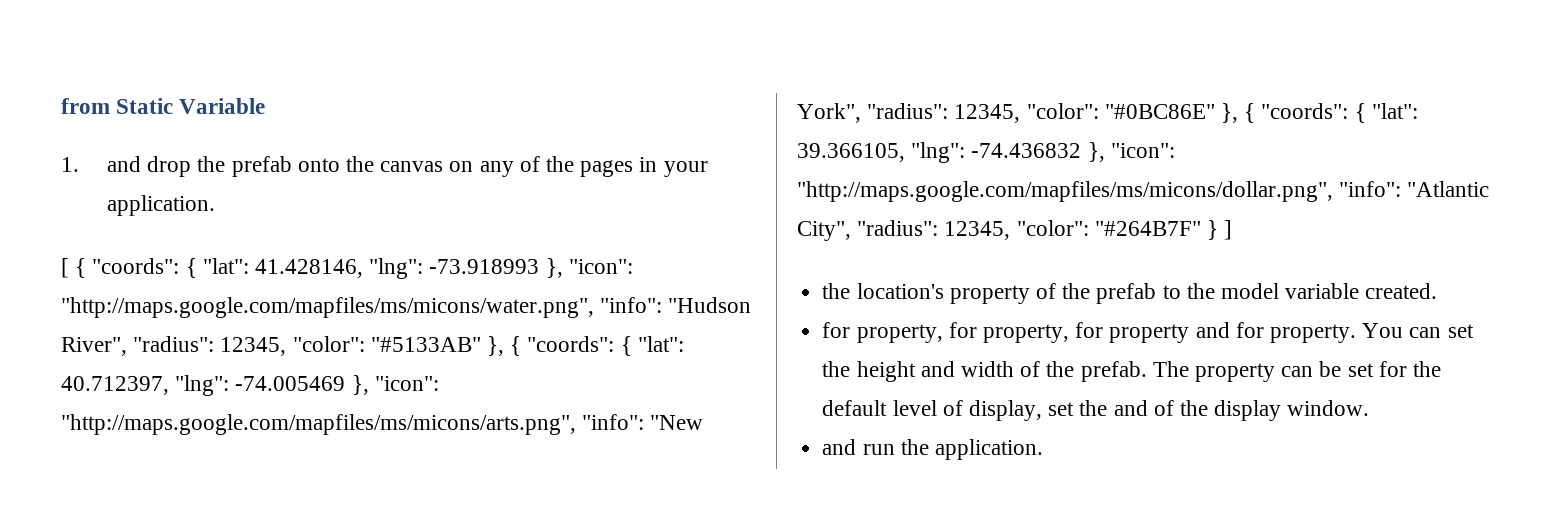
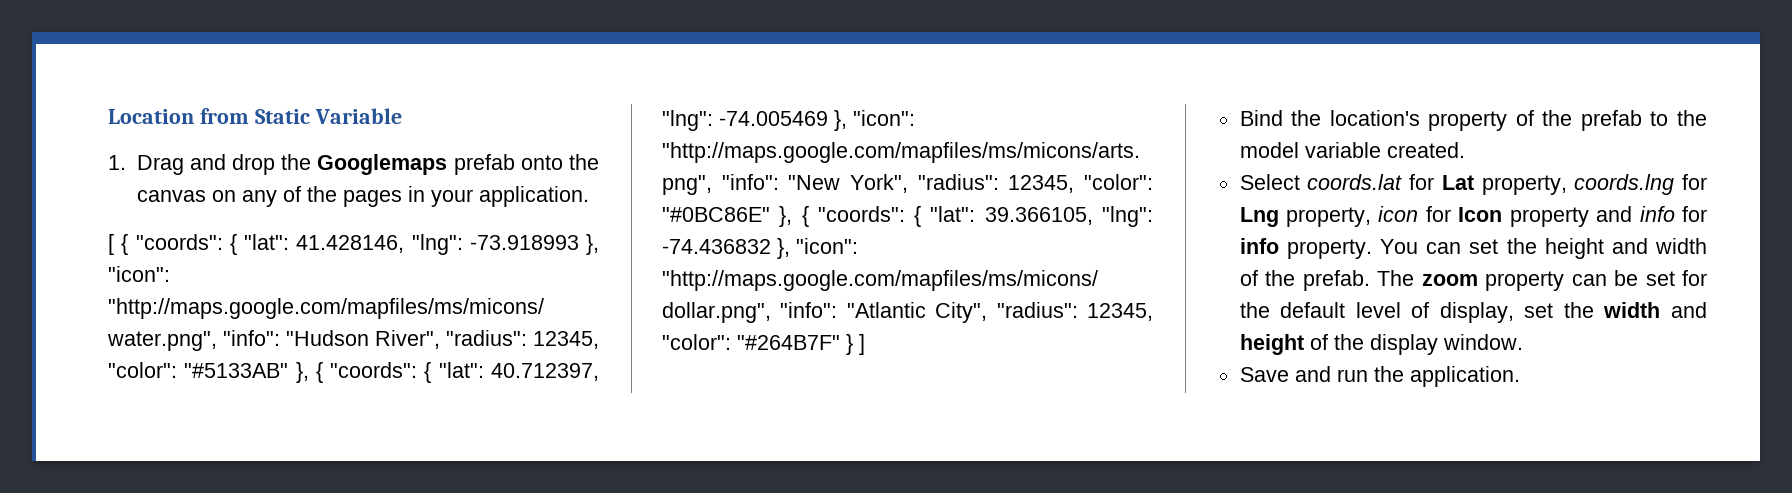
- from Static Variable
+ Location from Static Variable
- 1. and drop the prefab onto the canvas on any of the pages in your application.
+ 1. Drag and drop the Googlemaps prefab onto the canvas on any of the pages in your application.
- the location's property of the prefab to the model variable created.
+ Bind the location's property of the prefab to the model variable created.
- for property, for property, for property and for property.
+ Select coords.lat for Lat property, coords.lng for Lng property, icon for Icon property and info for info property.
- The property can be set for the default level of display, set the and of the display window.
+ The zoom property can be set for the default level of display, set the width and height of the display window.
- and run the application.
+ Save and run the application.

